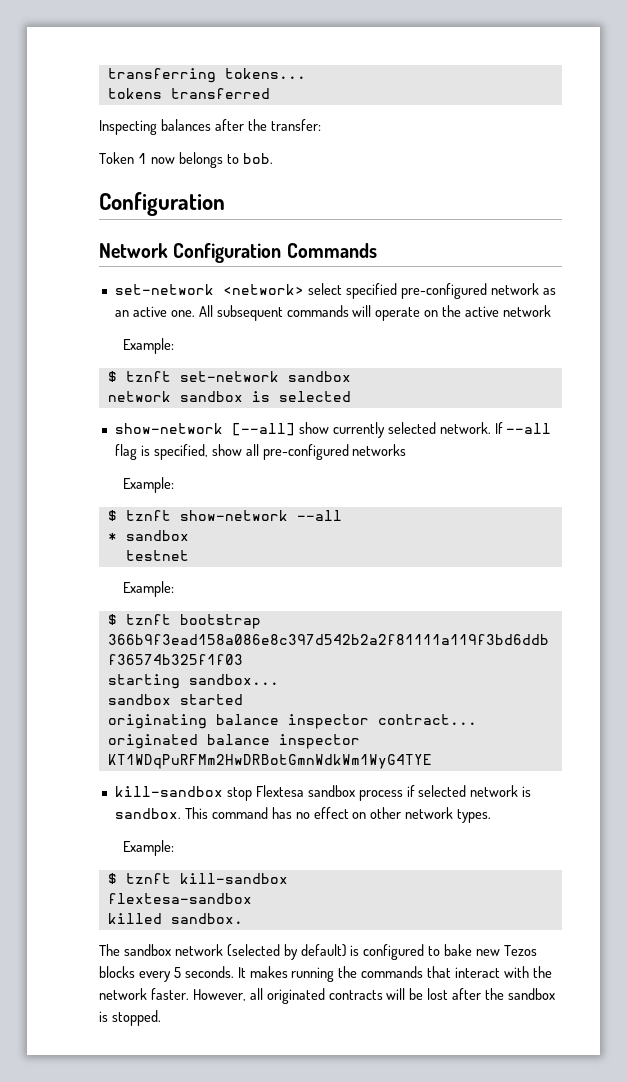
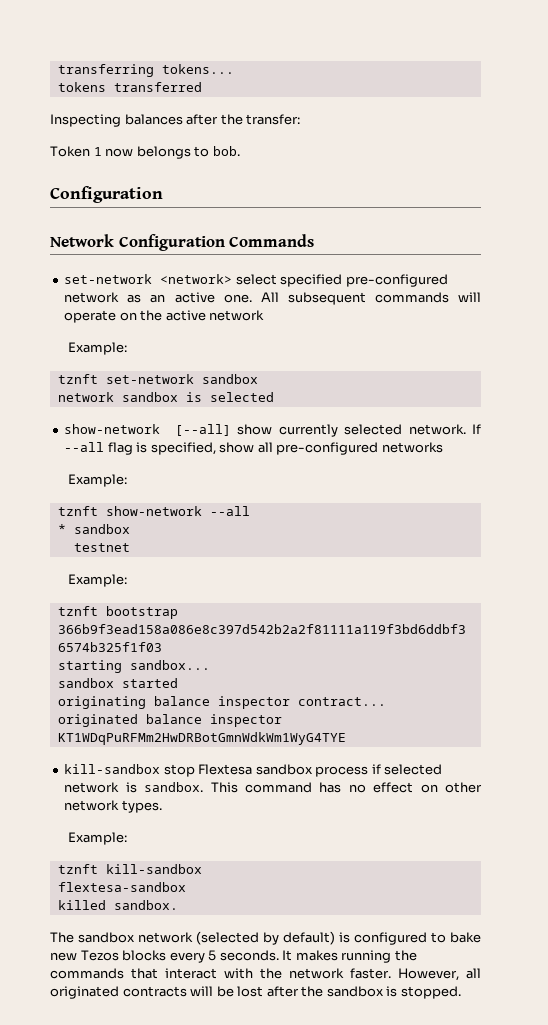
- $ tznft set-network sandbox
+ tznft set-network sandbox
- $ tznft show-network --all
+ tznft show-network --all
- $ tznft bootstrap
+ tznft bootstrap
- $ tznft kill-sandbox
+ tznft kill-sandbox

